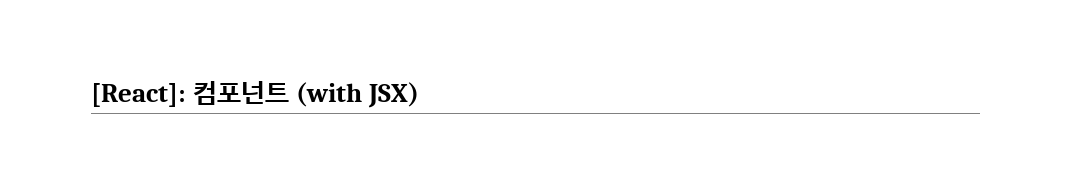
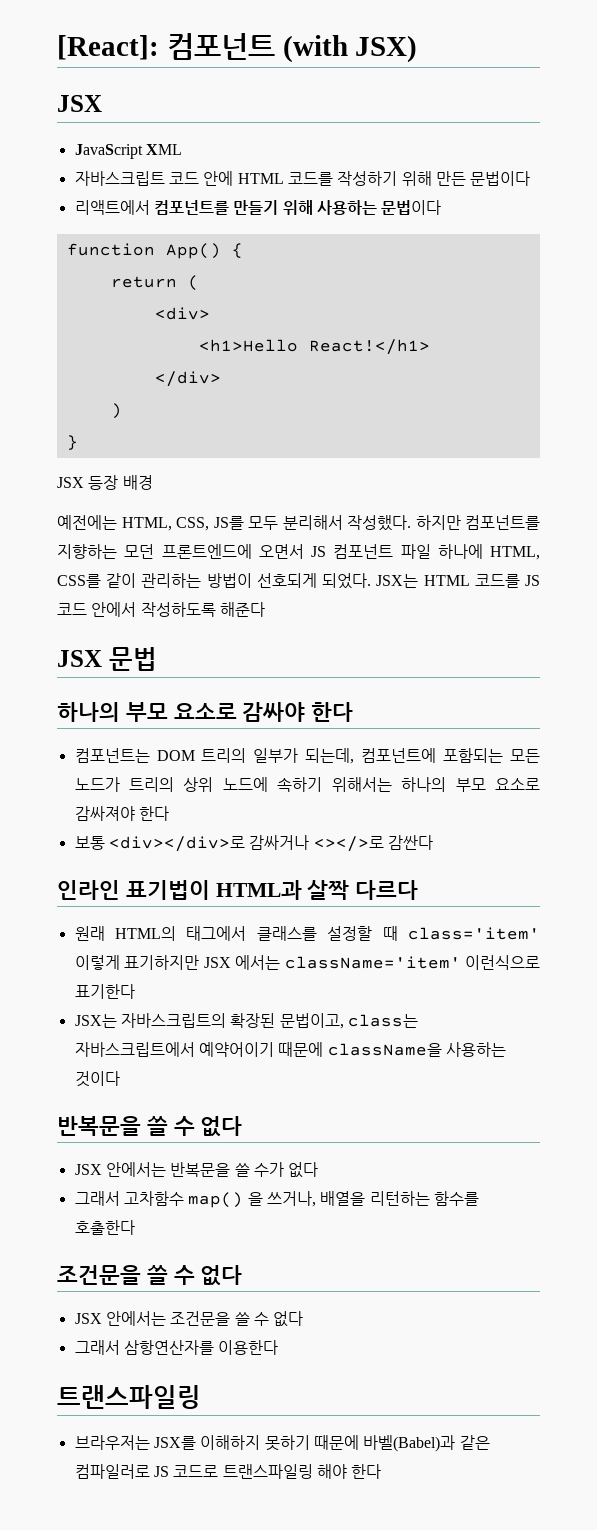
  [React]: 컴포넌트 (with JSX)
+ JSX
+ JavaScript XML
+ 자바스크립트 코드 안에 HTML 코드를 작성하기 위해 만든 문법이다
+ 리액트에서 컴포넌트를 만들기 위해 사용하는 문법이다
+ function App() {
+ return (
+ <div>
+ <h1>Hello React!</h1>
+ </div>
+ )
+ }
+ JSX 등장 배경
+ 예전에는 HTML, CSS, JS를 모두 분리해서 작성했다. 하지만 컴포넌트를 지향하는 모던 프론트엔드에 오면서 JS 컴포넌트 파일 하나에 HTML, CSS를 같이 관리하는 방법이 선호되게 되었다. JSX는 HTML 코드를 JS 코드 안에서 작성하도록 해준다
+ JSX 문법
+ 하나의 부모 요소로 감싸야 한다
+ 컴포넌트는 DOM 트리의 일부가 되는데, 컴포넌트에 포함되는 모든 노드가 트리의 상위 노드에 속하기 위해서는 하나의 부모 요소로 감싸져야 한다
+ 보통 <div></div>로 감싸거나 <></>로 감싼다
+ 인라인 표기법이 HTML과 살짝 다르다
+ 원래 HTML의 태그에서 클래스를 설정할 때 class='item' 이렇게 표기하지만 JSX 에서는 className='item' 이런식으로 표기한다
+ JSX는 자바스크립트의 확장된 문법이고, class는 자바스크립트에서 예약어이기 때문에 className을 사용하는 것이다
+ 반복문을 쓸 수 없다
+ JSX 안에서는 반복문을 쓸 수가 없다
+ 그래서 고차함수 map() 을 쓰거나, 배열을 리턴하는 함수를 호출한다
+ 조건문을 쓸 수 없다
+ JSX 안에서는 조건문을 쓸 수 없다
+ 그래서 삼항연산자를 이용한다
+ 트랜스파일링
+ 브라우저는 JSX를 이해하지 못하기 때문에 바벨(Babel)과 같은 컴파일러로 JS 코드로 트랜스파일링 해야 한다

